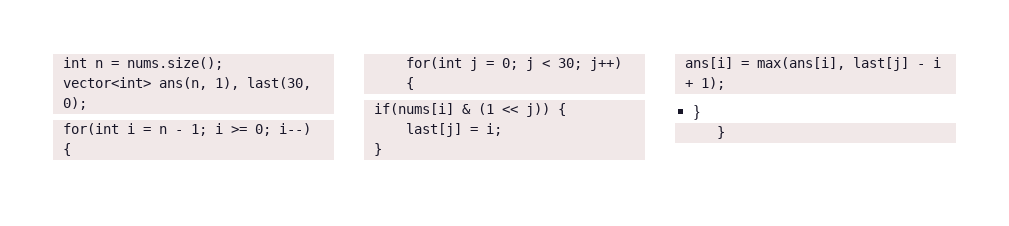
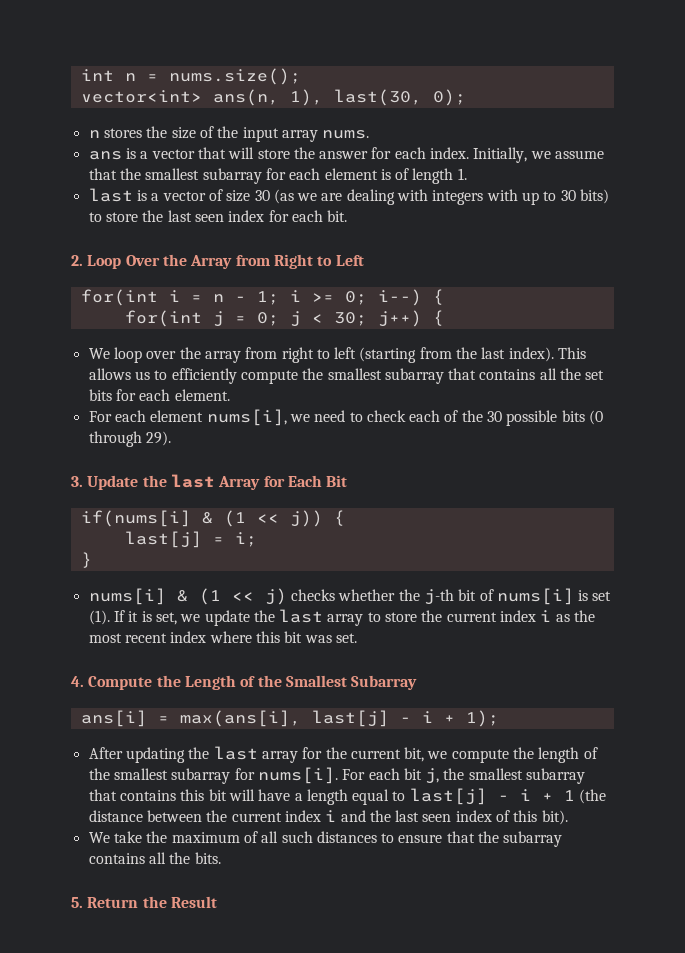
+ n stores the size of the input array nums.
+ ans is a vector that will store the answer for each index. Initially, we assume that the smallest subarray for each element is of length 1.
+ last is a vector of size 30 (as we are dealing with integers with up to 30 bits) to store the last seen index for each bit.
+ 2. Loop Over the Array from Right to Left
+ We loop over the array from right to left (starting from the last index). This allows us to efficiently compute the smallest subarray that contains all the set bits for each element.
+ For each element nums[i], we need to check each of the 30 possible bits (0 through 29).
+ 3. Update the last Array for Each Bit
+ nums[i] & (1 << j) checks whether the j-th bit of nums[i] is set (1). If it is set, we update the last array to store the current index i as the most recent index where this bit was set.
+ 4. Compute the Length of the Smallest Subarray
  ans[i] = max(ans[i], last[j] - i + 1);
- }
- }
+ After updating the last array for the current bit, we compute the length of the smallest subarray for nums[i]. For each bit j, the smallest subarray that contains this bit will have a length equal to last[j] - i + 1 (the distance between the current index i and the last seen index of this bit).
+ We take the maximum of all such distances to ensure that the subarray contains all the bits.
+ 5. Return the Result

